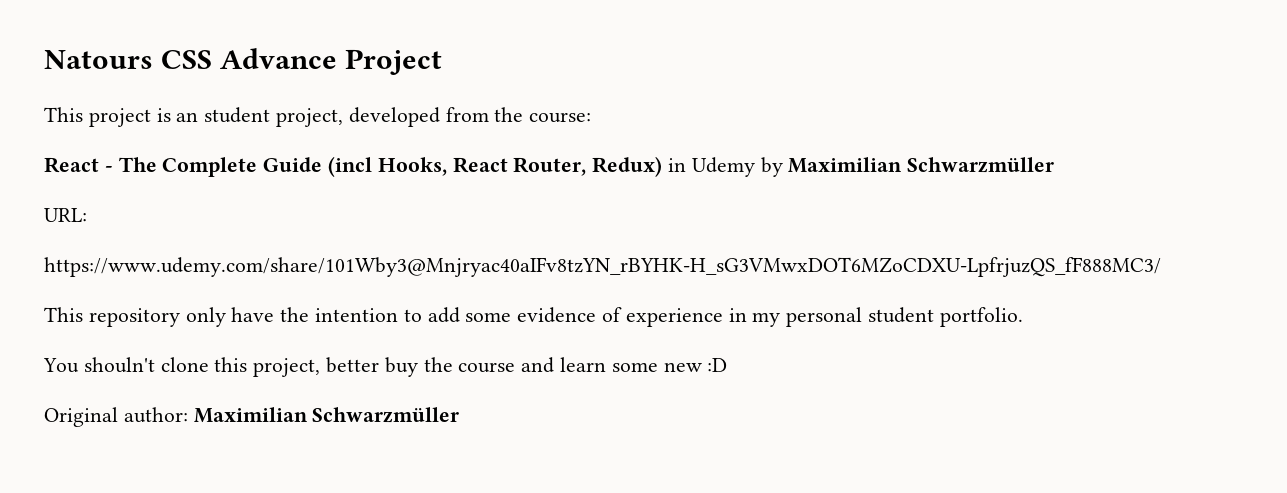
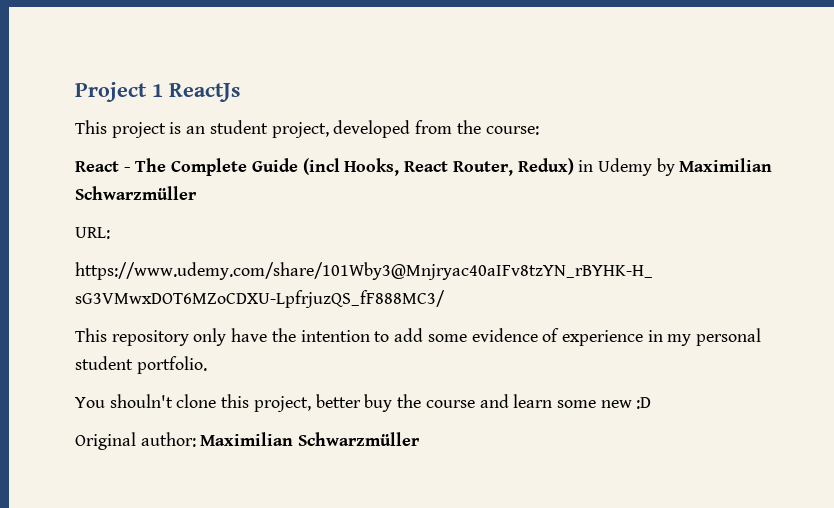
- Natours CSS Advance Project
+ Project 1 ReactJs

